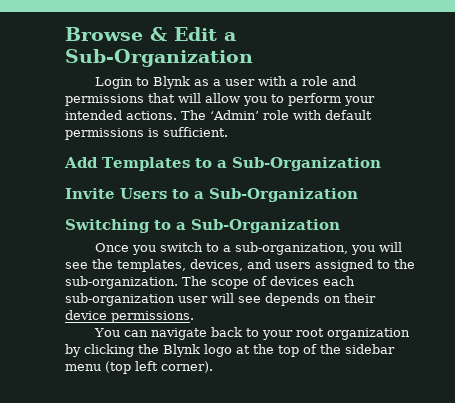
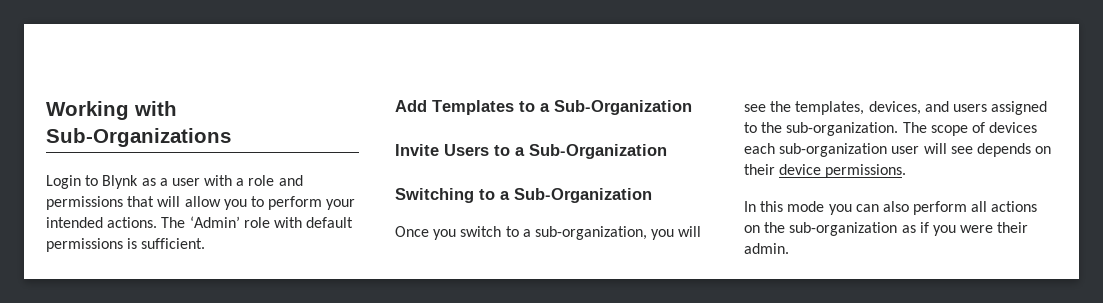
- Browse & Edit a Sub-Organization
+ Working with Sub-Organizations
- You can navigate back to your root organization by clicking the Blynk logo at the top of the sidebar menu (top left corner).
+ In this mode you can also perform all actions on the sub-organization as if you were their admin.

